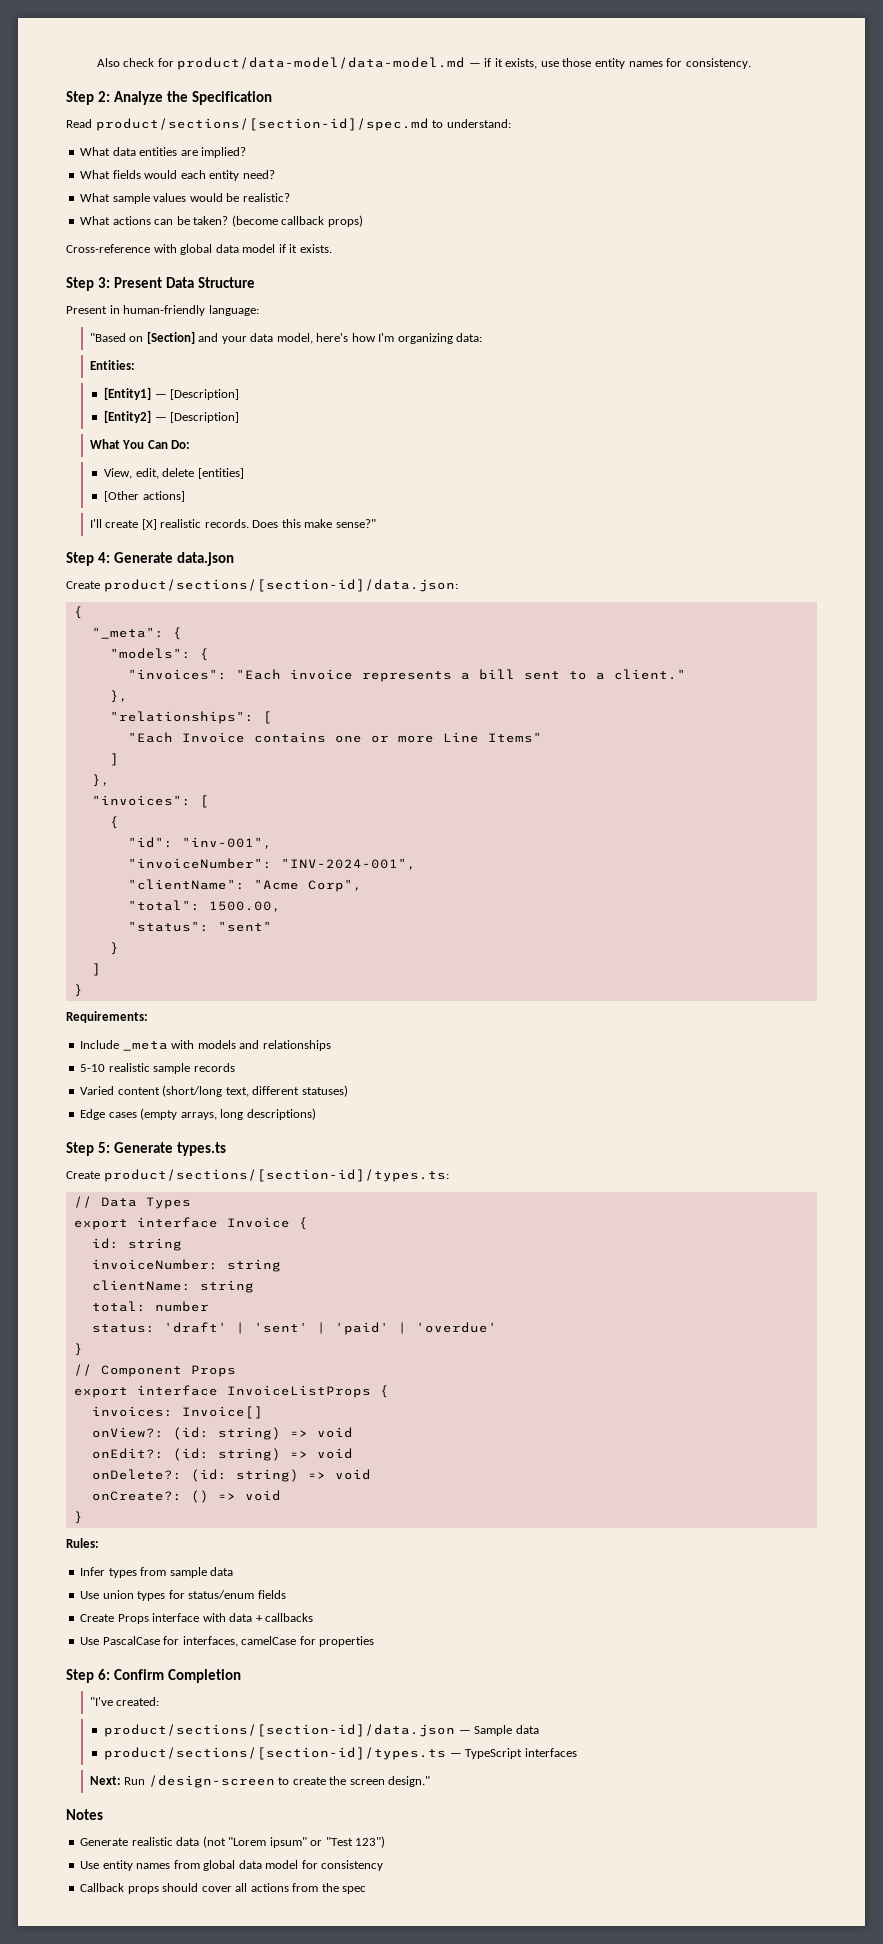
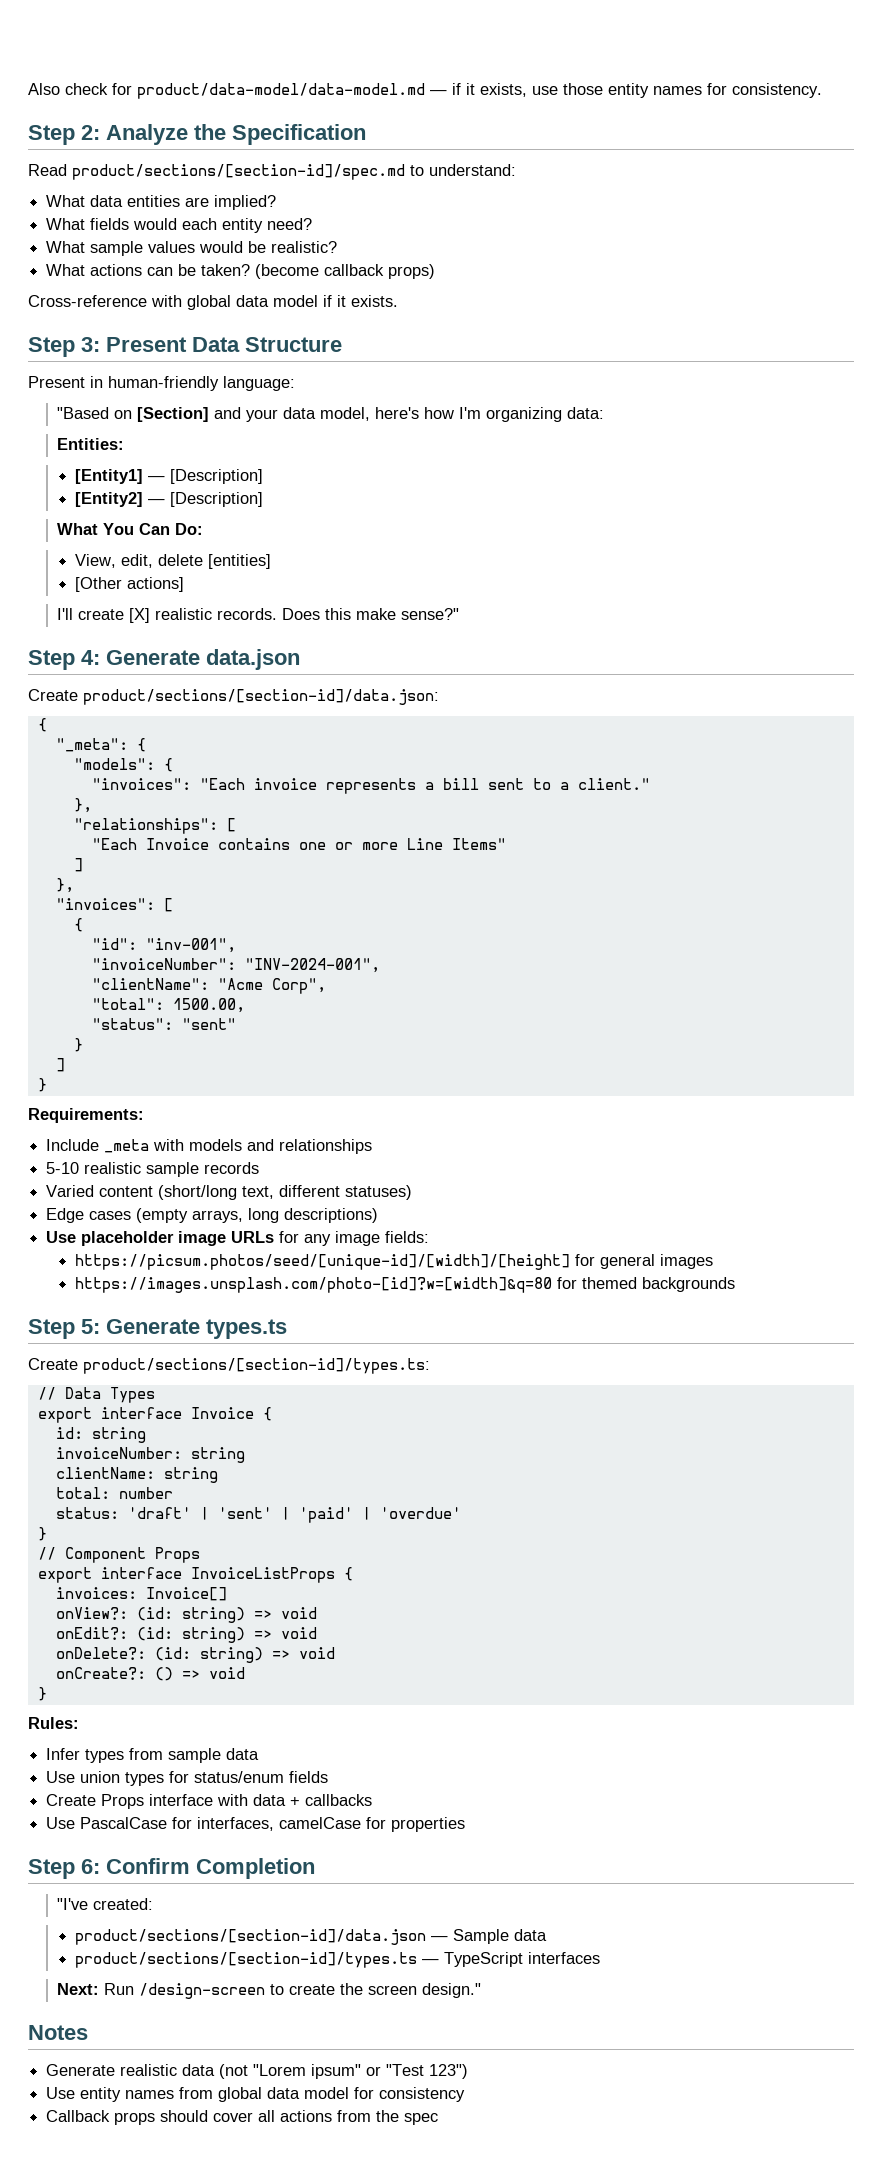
+ Use placeholder image URLs for any image fields:
+ https://picsum.photos/seed/[unique-id]/[width]/[height] for general images
+ https://images.unsplash.com/photo-[id]?w=[width]&q=80 for themed backgrounds

